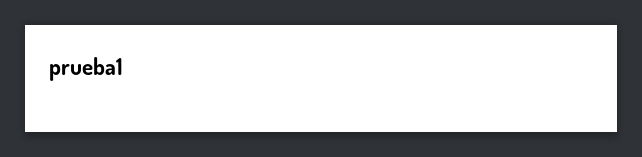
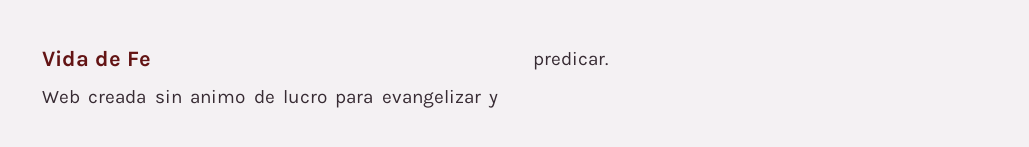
- prueba1
+ Vida de Fe
+ Web creada sin animo de lucro para evangelizar y predicar.

